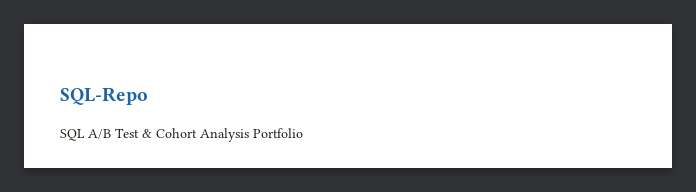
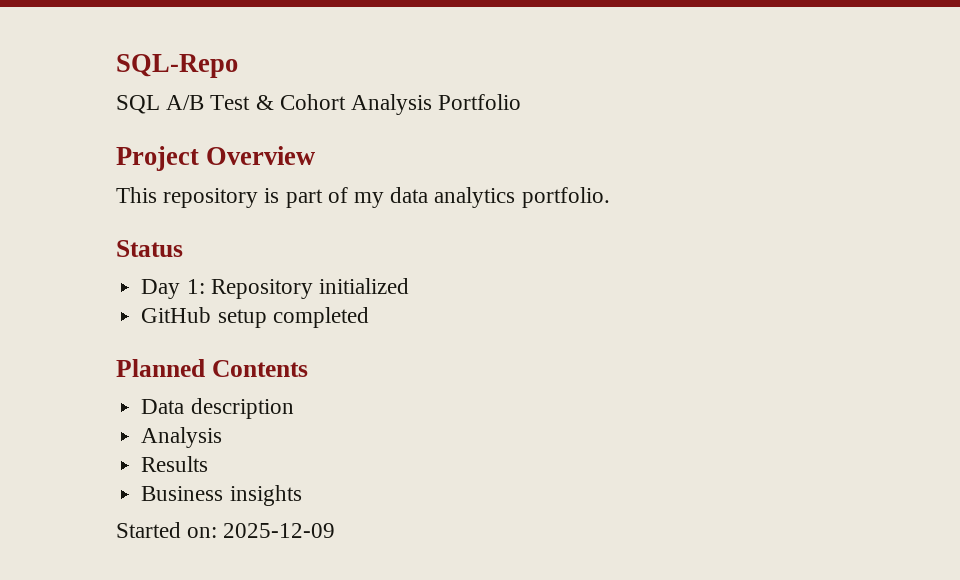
+ Project Overview
+ This repository is part of my data analytics portfolio.
+ Status
+ Day 1: Repository initialized
+ GitHub setup completed
+ Planned Contents
+ Data description
+ Analysis
+ Results
+ Business insights
+ Started on: 2025-12-09

